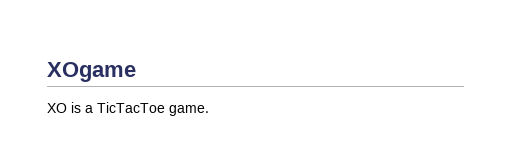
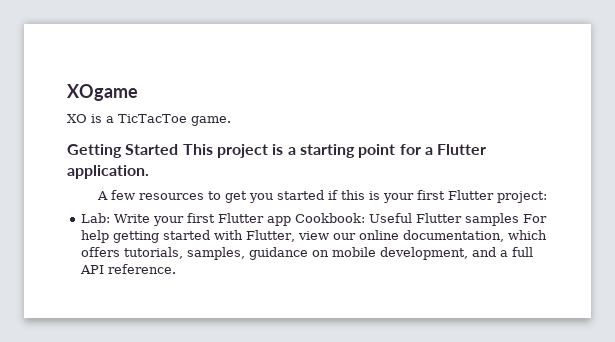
+ Getting Started This project is a starting point for a Flutter application.
+ A few resources to get you started if this is your first Flutter project:
+ Lab: Write your first Flutter app Cookbook: Useful Flutter samples For help getting started with Flutter, view our online documentation, which offers tutorials, samples, guidance on mobile development, and a full API reference.

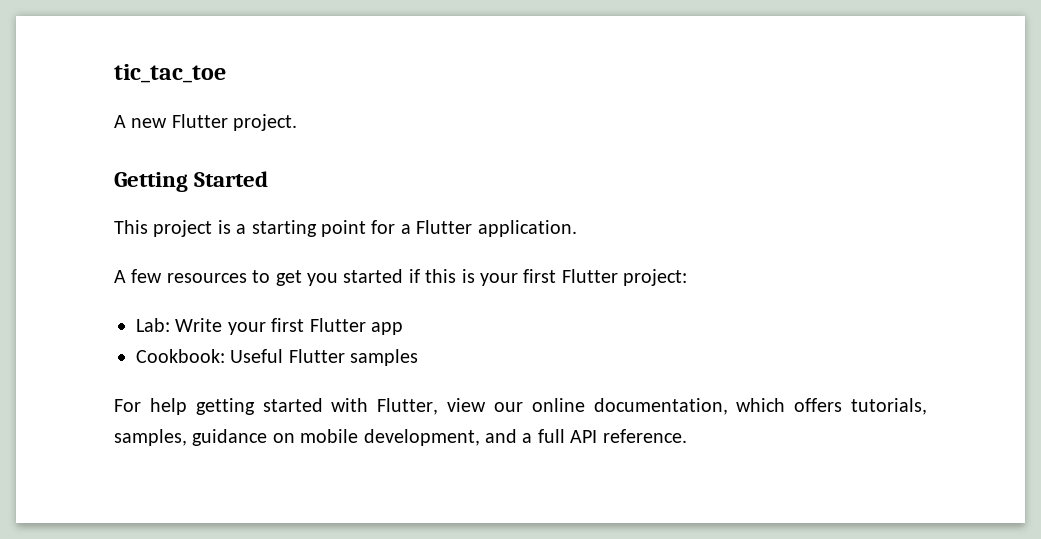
- XOgame
- XO is a TicTacToe game.
+ tic_tac_toe
+ A new Flutter project.
- Getting Started This project is a starting point for a Flutter application.
+ Getting Started
+ This project is a starting point for a Flutter application.
- Lab: Write your first Flutter app Cookbook: Useful Flutter samples For help getting started with Flutter, view our online documentation, which offers tutorials, samples, guidance on mobile development, and a full API reference.
+ Lab: Write your first Flutter app
+ Cookbook: Useful Flutter samples
+ For help getting started with Flutter, view our online documentation, which offers tutorials, samples, guidance on mobile development, and a full API reference.

